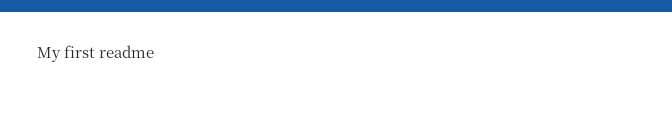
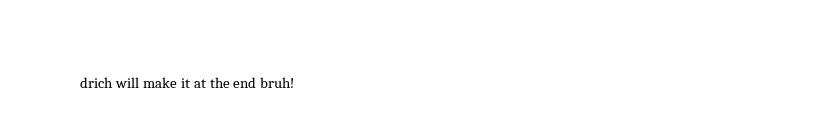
- My first readme
+ drich will make it at the end bruh!

